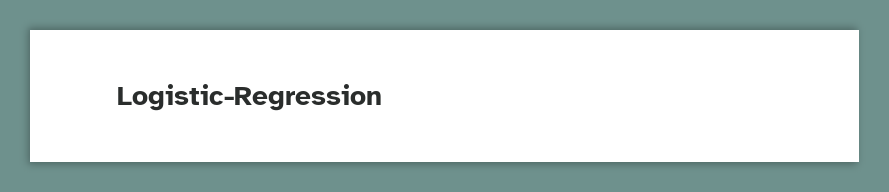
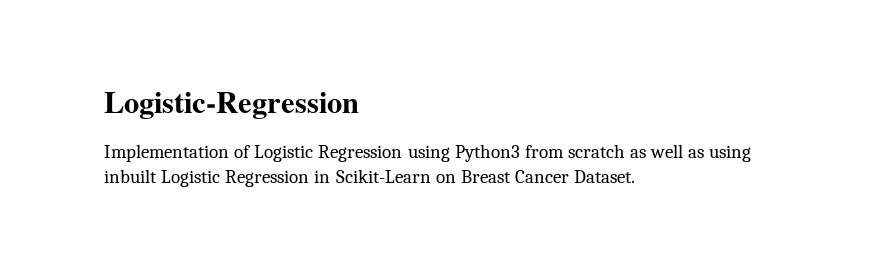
+ Implementation of Logistic Regression using Python3 from scratch as well as using inbuilt Logistic Regression in Scikit-Learn on Breast Cancer Dataset.

